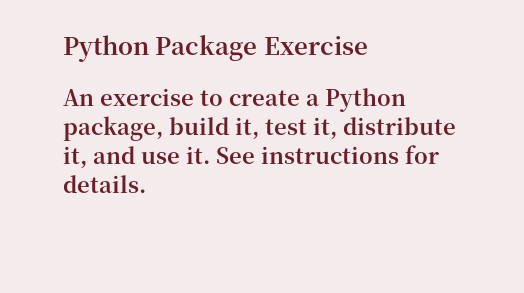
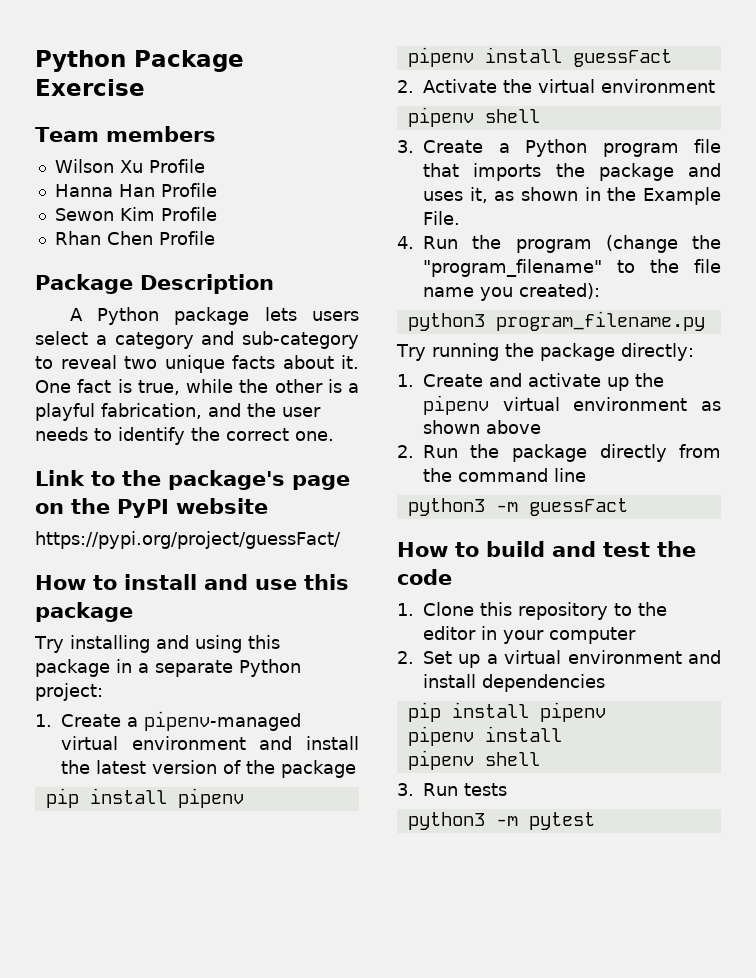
- An exercise to create a Python package, build it, test it, distribute it, and use it. See instructions for details.
+ Team members
+ Wilson Xu Profile
+ Hanna Han Profile
+ Sewon Kim Profile
+ Rhan Chen Profile
+ Package Description
+ A Python package lets users select a category and sub-category to reveal two unique facts about it. One fact is true, while the other is a playful fabrication, and the user needs to identify the correct one.
+ Link to the package's page on the PyPI website
+ https://pypi.org/project/guessFact/
+ How to install and use this package
+ Try installing and using this package in a separate Python project:
+ 1. Create a pipenv-managed virtual environment and install the latest version of the package
+ pip install pipenv
+ pipenv install guessFact
+ 2. Activate the virtual environment
+ pipenv shell
+ 3. Create a Python program file that imports the package and uses it, as shown in the Example File.
+ 4. Run the program (change the "program_filename" to the file name you created):
+ python3 program_filename.py
+ Try running the package directly:
+ 1. Create and activate up the pipenv virtual environment as shown above
+ 2. Run the package directly from the command line
+ python3 -m guessFact
+ How to build and test the code
+ 1. Clone this repository to the editor in your computer
+ 2. Set up a virtual environment and install dependencies
+ pip install pipenv
+ pipenv install
+ pipenv shell
+ 3. Run tests
+ python3 -m pytest

